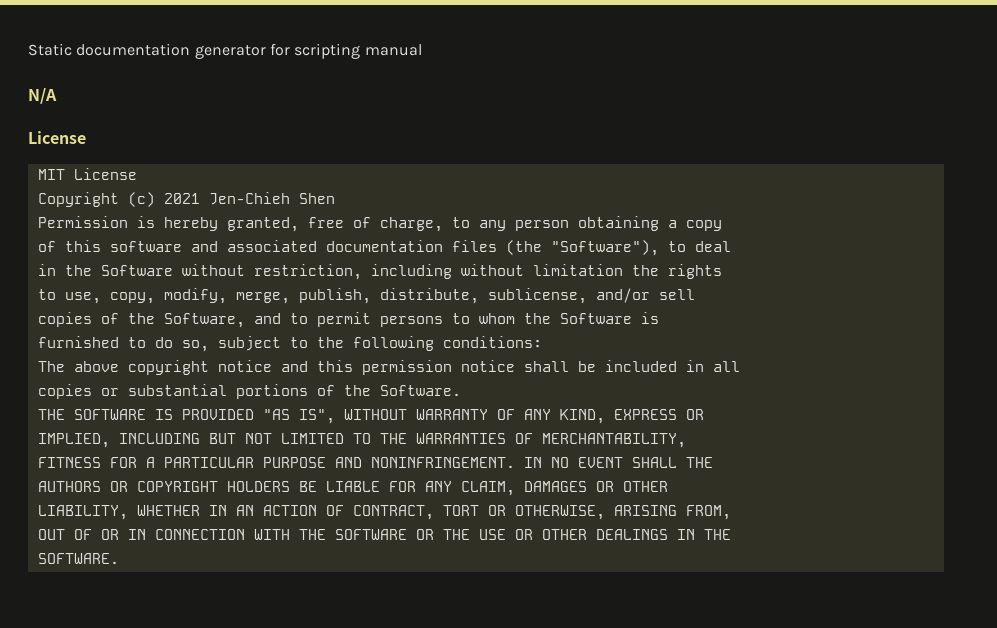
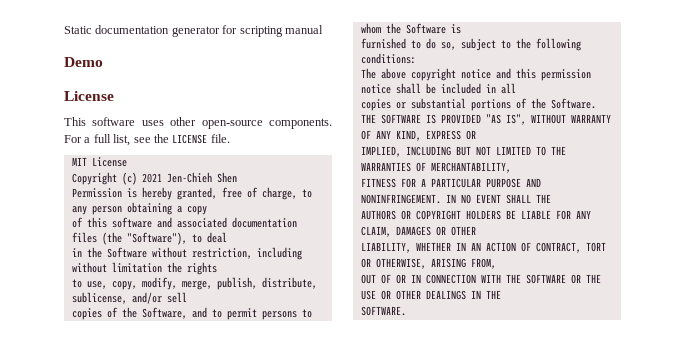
- N/A
+ Demo
  License
+ This software uses other open-source components. For a full list, see the LICENSE file.

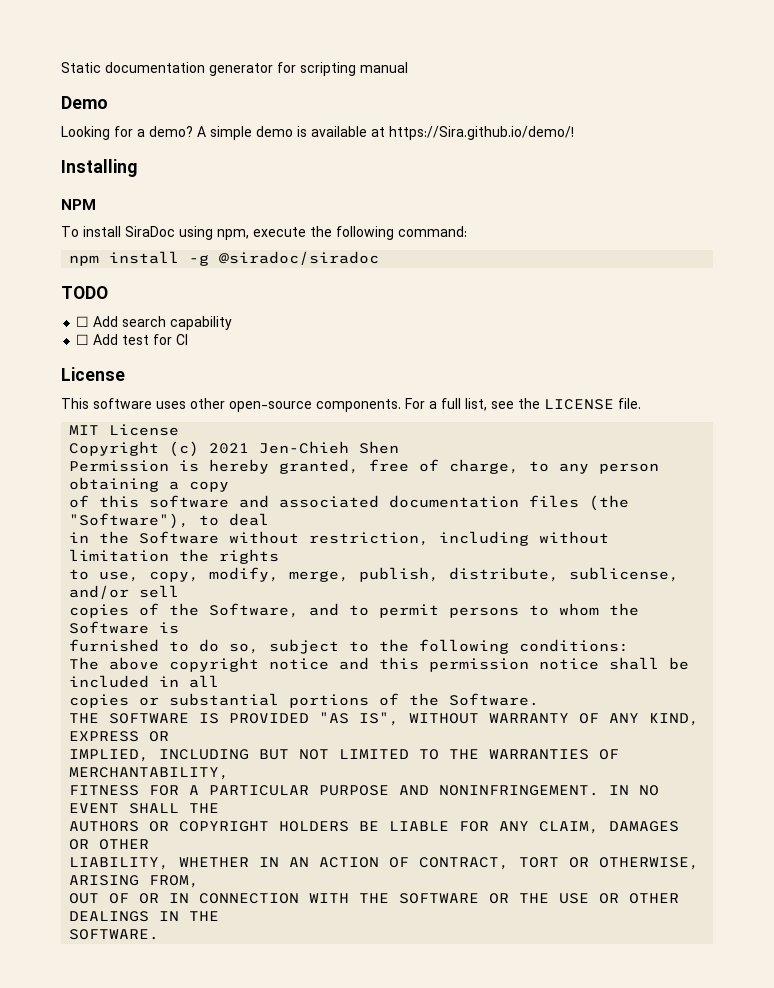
+ Looking for a demo? A simple demo is available at https://Sira.github.io/demo/!
+ Installing
+ NPM
+ To install SiraDoc using npm, execute the following command:
+ npm install -g @siradoc/siradoc
+ TODO
+ ☐ Add search capability
+ ☐ Add test for CI

